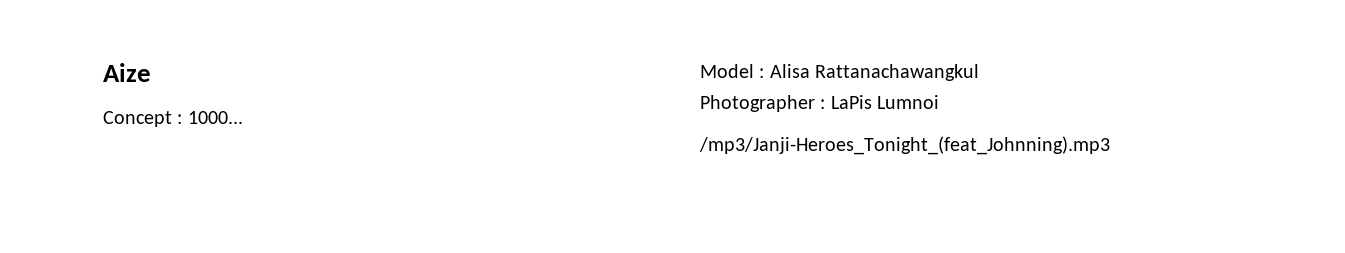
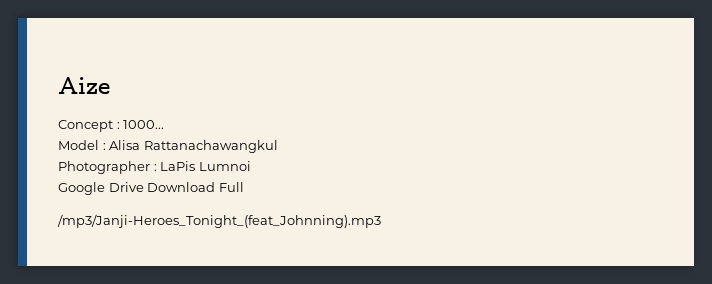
+ Google Drive Download Full

